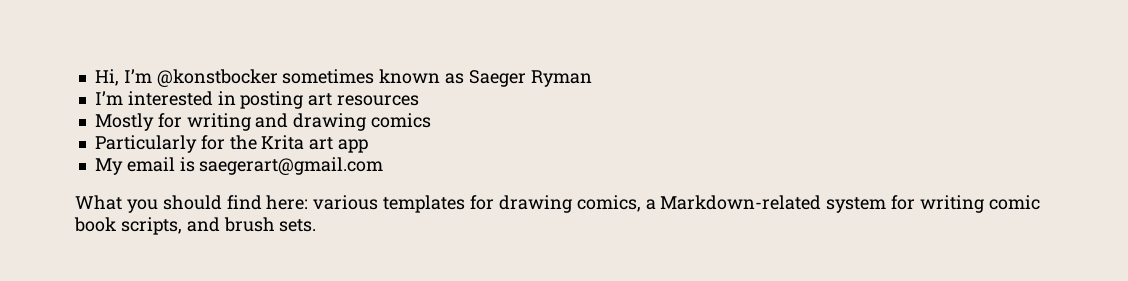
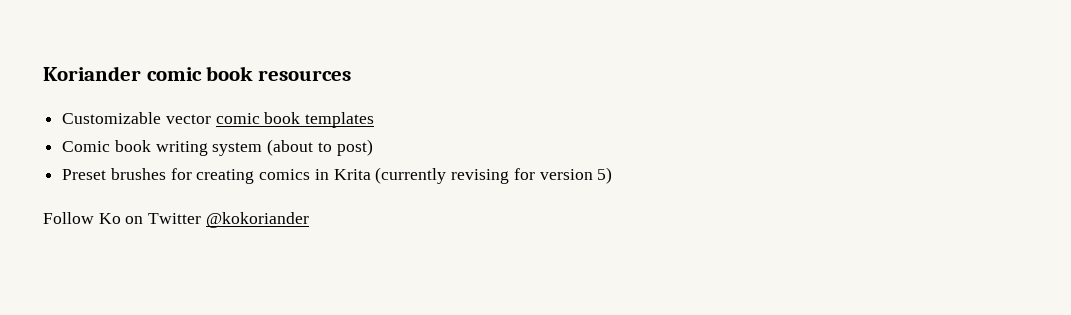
- Hi, I’m @konstbocker sometimes known as Saeger Ryman
- I’m interested in posting art resources
- Mostly for writing and drawing comics
- Particularly for the Krita art app
- My email is saegerart@gmail.com
- What you should find here: various templates for drawing comics, a Markdown-related system for writing comic book scripts, and brush sets.
+ Koriander comic book resources
+ Customizable vector comic book templates
+ Comic book writing system (about to post)
+ Preset brushes for creating comics in Krita (currently revising for version 5)
+ Follow Ko on Twitter @kokoriander

